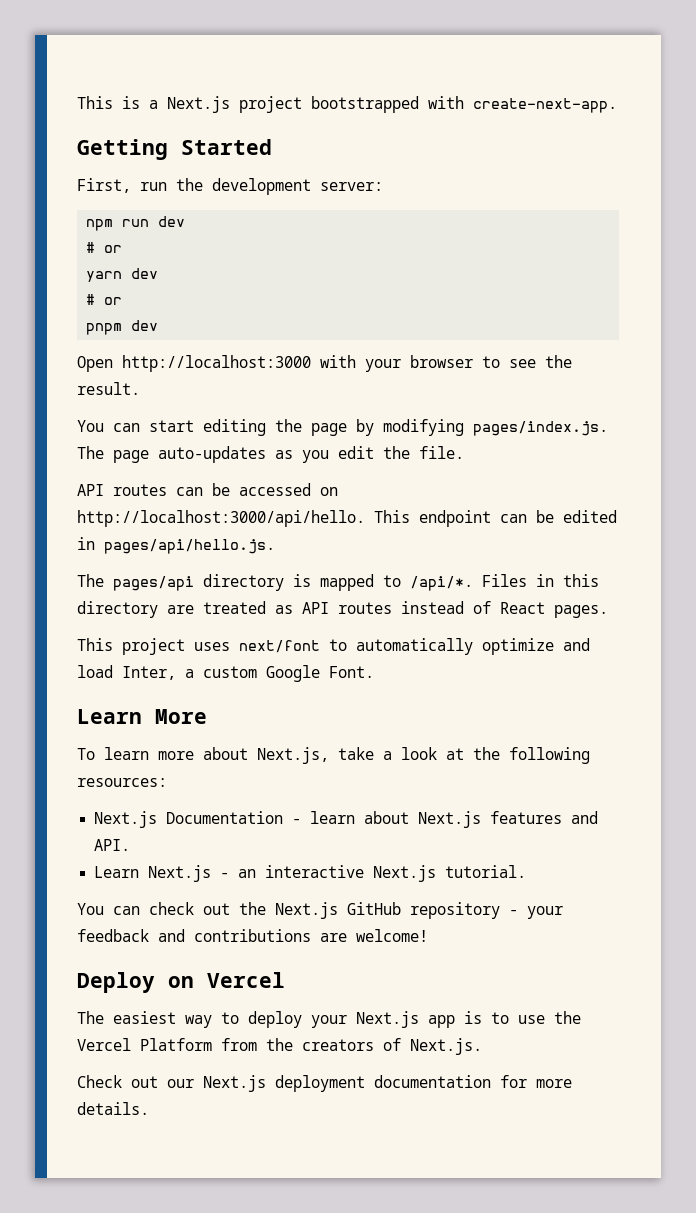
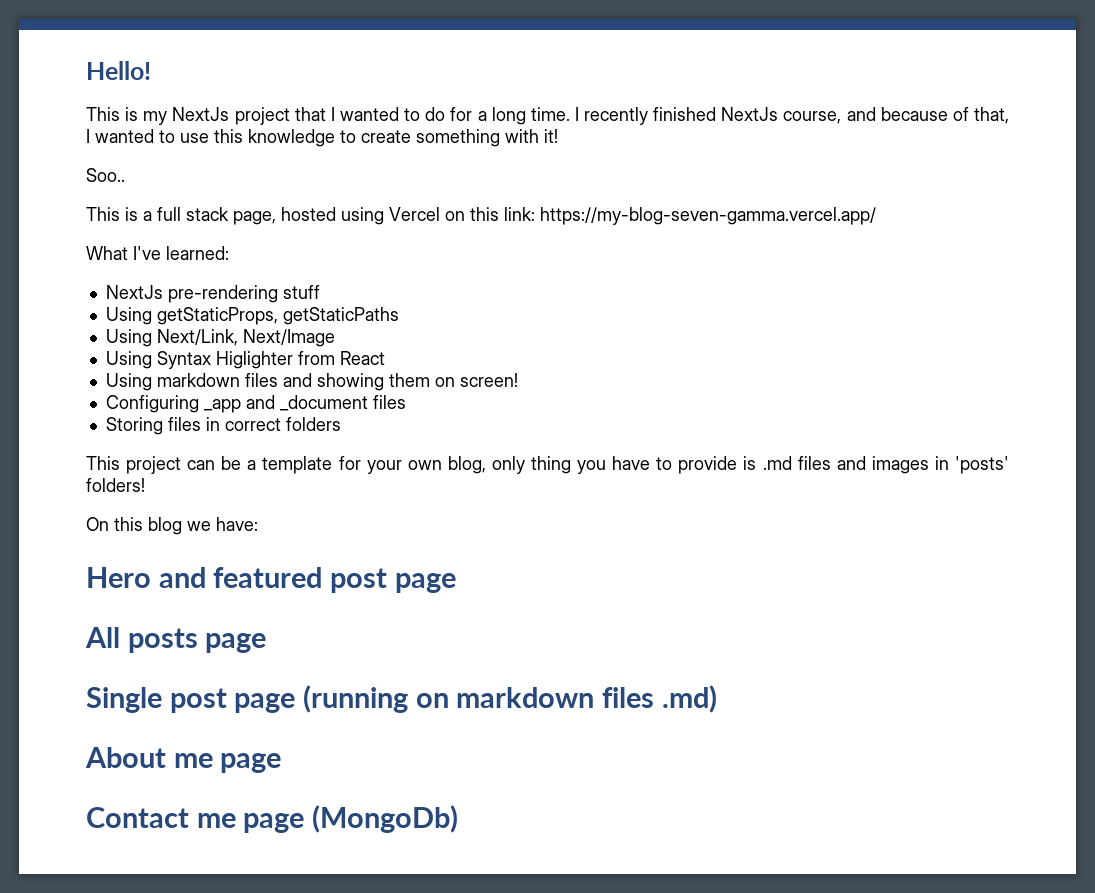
- This is a Next.js project bootstrapped with create-next-app.
- Getting Started
- First, run the development server:
- npm run dev
- # or
- yarn dev
- # or
- pnpm dev
- Open http://localhost:3000 with your browser to see the result.
- You can start editing the page by modifying pages/index.js. The page auto-updates as you edit the file.
- API routes can be accessed on http://localhost:3000/api/hello. This endpoint can be edited in pages/api/hello.js.
- The pages/api directory is mapped to /api/*. Files in this directory are treated as API routes instead of React pages.
- This project uses next/font to automatically optimize and load Inter, a custom Google Font.
- Learn More
- To learn more about Next.js, take a look at the following resources:
- Next.js Documentation - learn about Next.js features and API.
- Learn Next.js - an interactive Next.js tutorial.
- You can check out the Next.js GitHub repository - your feedback and contributions are welcome!
- Deploy on Vercel
- The easiest way to deploy your Next.js app is to use the Vercel Platform from the creators of Next.js.
- Check out our Next.js deployment documentation for more details.
+ Hello!
+ This is my NextJs project that I wanted to do for a long time. I recently finished NextJs course, and because of that, I wanted to use this knowledge to create something with it!
+ Soo..
+ This is a full stack page, hosted using Vercel on this link: https://my-blog-seven-gamma.vercel.app/
+ What I've learned:
+ NextJs pre-rendering stuff
+ Using getStaticProps, getStaticPaths
+ Using Next/Link, Next/Image
+ Using Syntax Higlighter from React
+ Using markdown files and showing them on screen!
+ Configuring _app and _document files
+ Storing files in correct folders
+ This project can be a template for your own blog, only thing you have to provide is .md files and images in 'posts' folders!
+ On this blog we have:
+ Hero and featured post page
+ All posts page
+ Single post page (running on markdown files .md)
+ About me page
+ Contact me page (MongoDb)

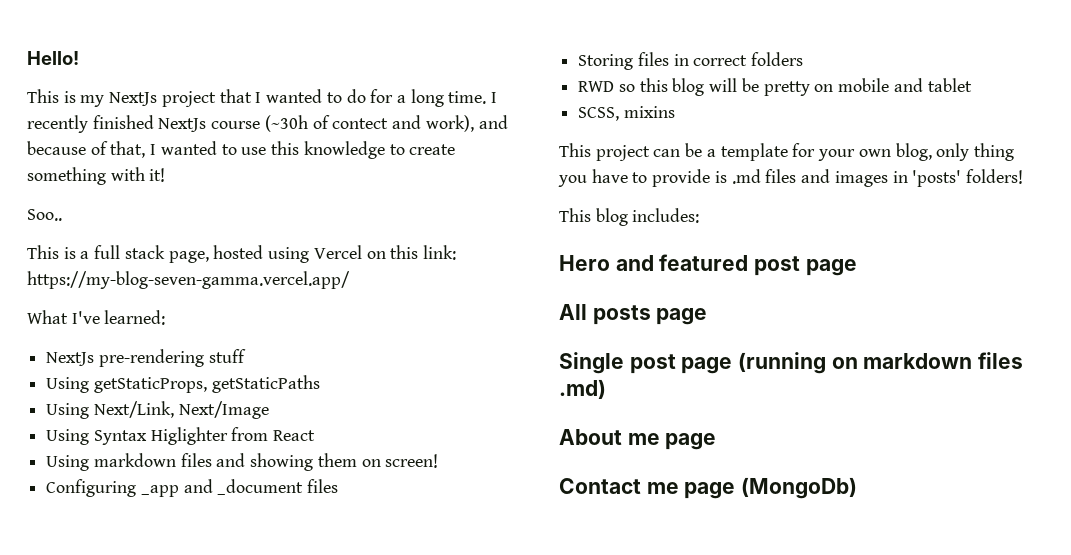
- I recently finished NextJs course, and because of that, I wanted to use this knowledge to create something with it!
+ I recently finished NextJs course (~30h of contect and work), and because of that, I wanted to use this knowledge to create something with it!
+ RWD so this blog will be pretty on mobile and tablet
+ SCSS, mixins
- On this blog we have:
+ This blog includes:

